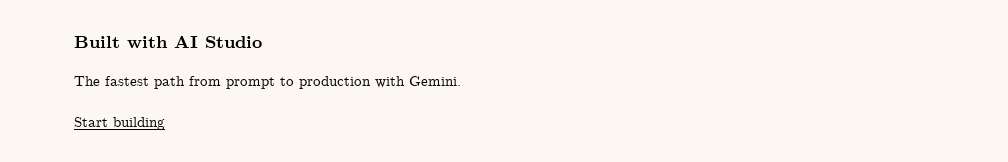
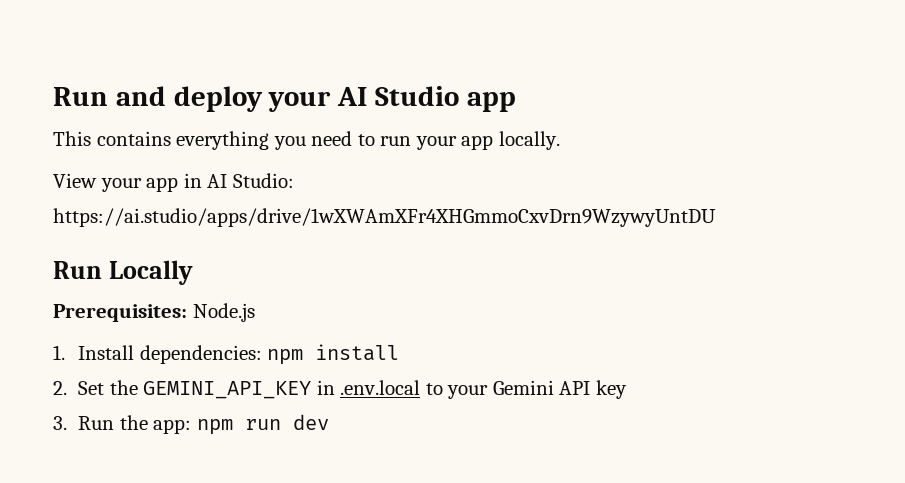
- Built with AI Studio
- The fastest path from prompt to production with Gemini.
- Start building
+ Run and deploy your AI Studio app
+ This contains everything you need to run your app locally.
+ View your app in AI Studio: https://ai.studio/apps/drive/1wXWAmXFr4XHGmmoCxvDrn9WzywyUntDU
+ Run Locally
+ Prerequisites: Node.js
+ 1. Install dependencies: npm install
+ 2. Set the GEMINI_API_KEY in .env.local to your Gemini API key
+ 3. Run the app: npm run dev

